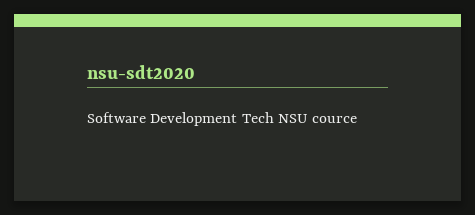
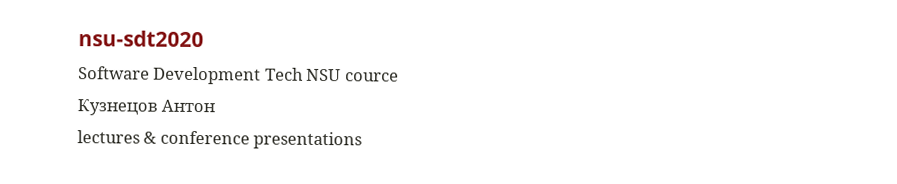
+ Кузнецов Антон
+ lectures & conference presentations

